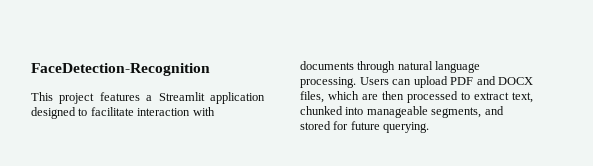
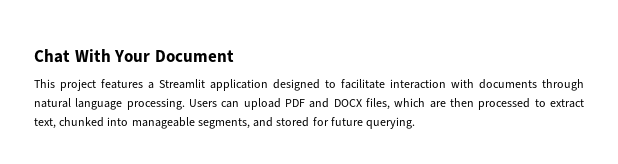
- FaceDetection-Recognition
+ Chat With Your Document

